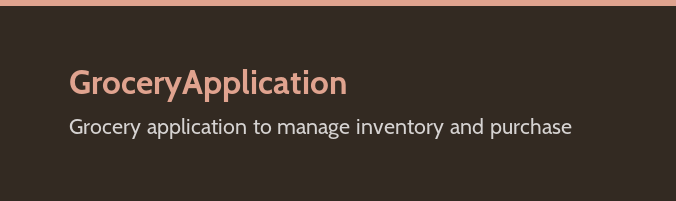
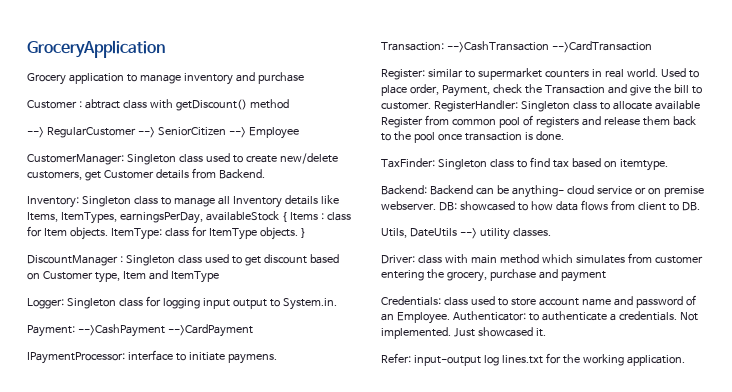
+ Customer : abtract class with getDiscount() method
+ --> RegularCustomer --> SeniorCitizen --> Employee
+ CustomerManager: Singleton class used to create new/delete customers, get Customer details from Backend.
+ Inventory: Singleton class to manage all Inventory details like Items, ItemTypes, earningsPerDay, availableStock { Items : class for Item objects. ItemType: class for ItemType objects. }
+ DiscountManager : Singleton class used to get discount based on Customer type, Item and ItemType
+ Logger: Singleton class for logging input output to System.in.
+ Payment: -->CashPayment -->CardPayment
+ IPaymentProcessor: interface to initiate paymens.
+ Transaction: -->CashTransaction -->CardTransaction
+ Register: similar to supermarket counters in real world. Used to place order, Payment, check the Transaction and give the bill to customer. RegisterHandler: Singleton class to allocate available Register from common pool of registers and release them back to the pool once transaction is done.
+ TaxFinder: Singleton class to find tax based on itemtype.
+ Backend: Backend can be anything- cloud service or on premise webserver. DB: showcased to how data flows from client to DB.
+ Utils, DateUtils --> utility classes.
+ Driver: class with main method which simulates from customer entering the grocery, purchase and payment
+ Credentials: class used to store account name and password of an Employee. Authenticator: to authenticate a credentials. Not implemented. Just showcased it.
+ Refer: input-output log lines.txt for the working application.

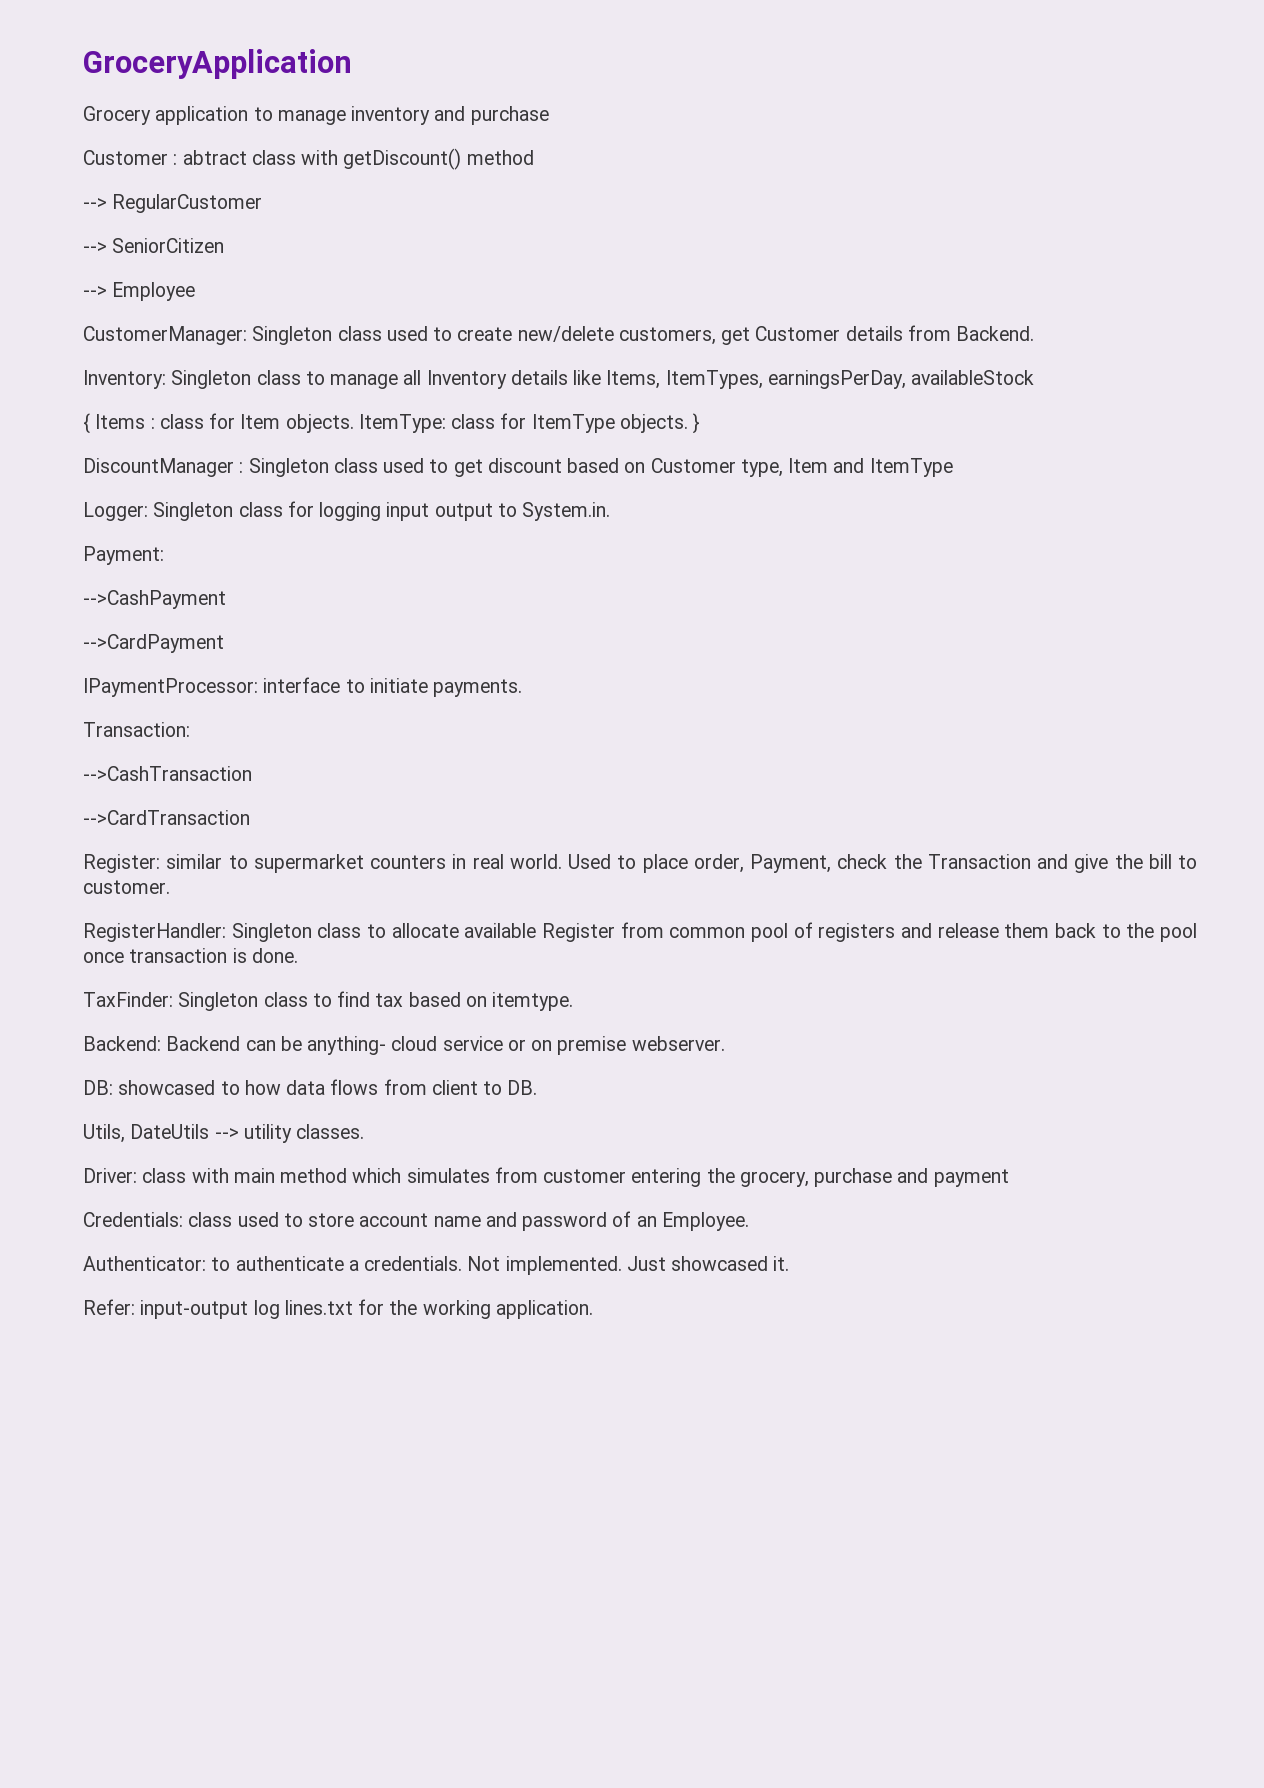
- --> RegularCustomer --> SeniorCitizen --> Employee
+ --> RegularCustomer
+ --> SeniorCitizen
+ --> Employee
- Inventory: Singleton class to manage all Inventory details like Items, ItemTypes, earningsPerDay, availableStock { Items : class for Item objects.
+ Inventory: Singleton class to manage all Inventory details like Items, ItemTypes, earningsPerDay, availableStock
+ { Items : class for Item objects.
- Payment: -->CashPayment -->CardPayment
+ Payment:
+ -->CashPayment
+ -->CardPayment
- IPaymentProcessor: interface to initiate paymens.
+ IPaymentProcessor: interface to initiate payments.
- Transaction: -->CashTransaction -->CardTransaction
+ Transaction:
+ -->CashTransaction
+ -->CardTransaction
- Used to place order, Payment, check the Transaction and give the bill to customer. RegisterHandler: Singleton class to allocate available Register from common pool of registers and release them back to the pool once transaction is done.
+ Used to place order, Payment, check the Transaction and give the bill to customer.
+ RegisterHandler: Singleton class to allocate available Register from common pool of registers and release them back to the pool once transaction is done.
- Backend: Backend can be anything- cloud service or on premise webserver. DB: showcased to how data flows from client to DB.
+ Backend: Backend can be anything- cloud service or on premise webserver.
+ DB: showcased to how data flows from client to DB.
- Credentials: class used to store account name and password of an Employee. Authenticator: to authenticate a credentials.
+ Credentials: class used to store account name and password of an Employee.
+ Authenticator: to authenticate a credentials.

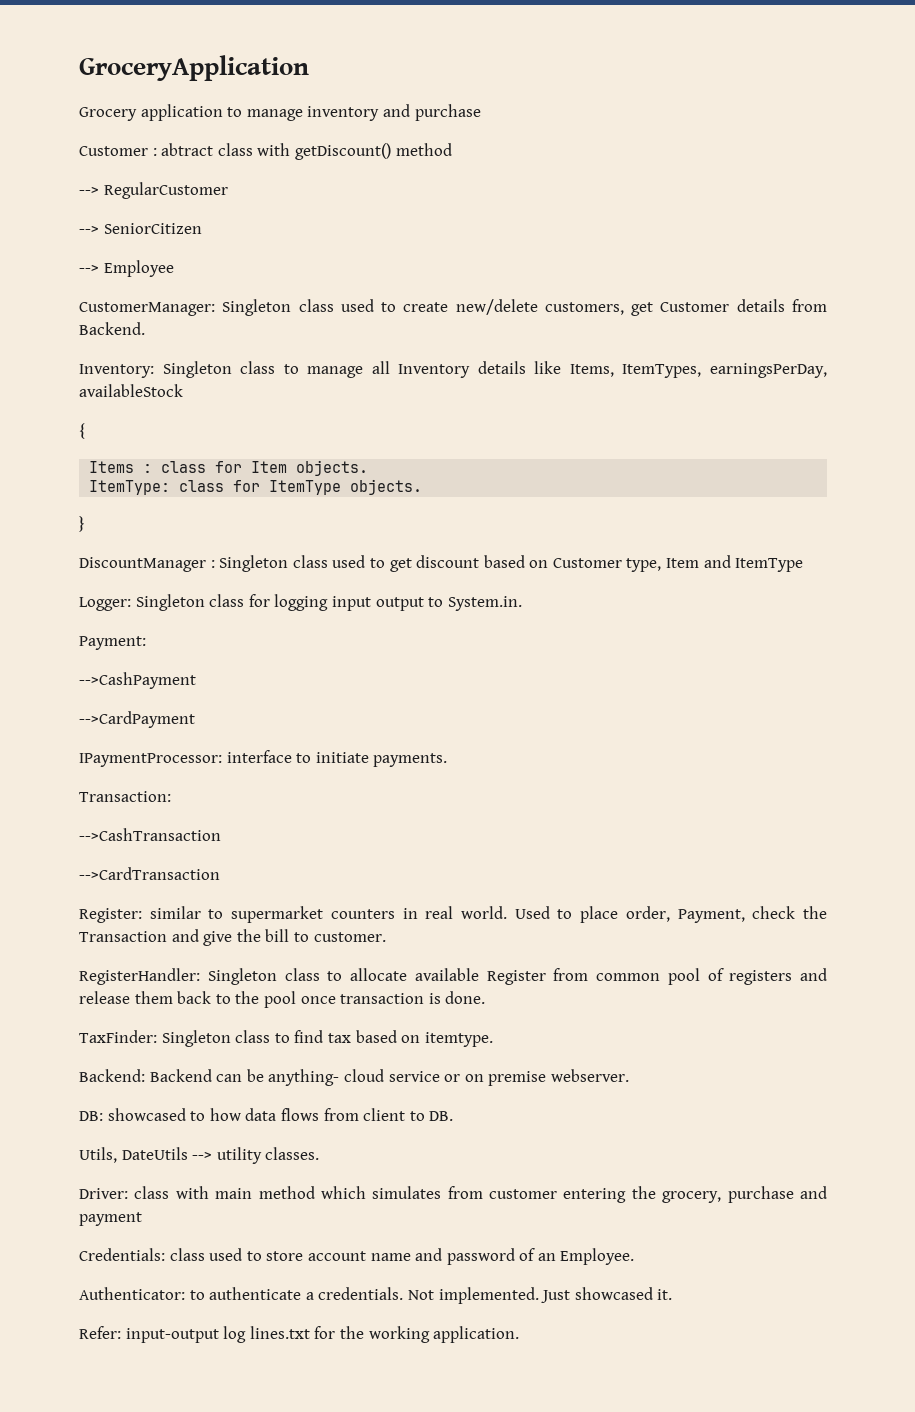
- { Items : class for Item objects. ItemType: class for ItemType objects. }
+ {
+ Items : class for Item objects.
+ ItemType: class for ItemType objects.
+ }

